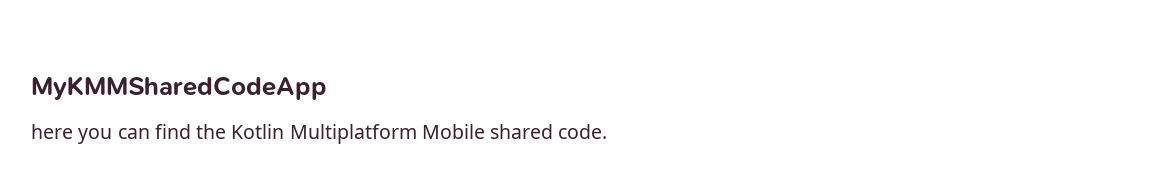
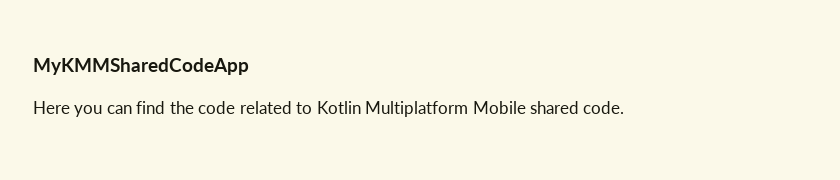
- here you can find the Kotlin Multiplatform Mobile shared code.
+ Here you can find the code related to Kotlin Multiplatform Mobile shared code.

